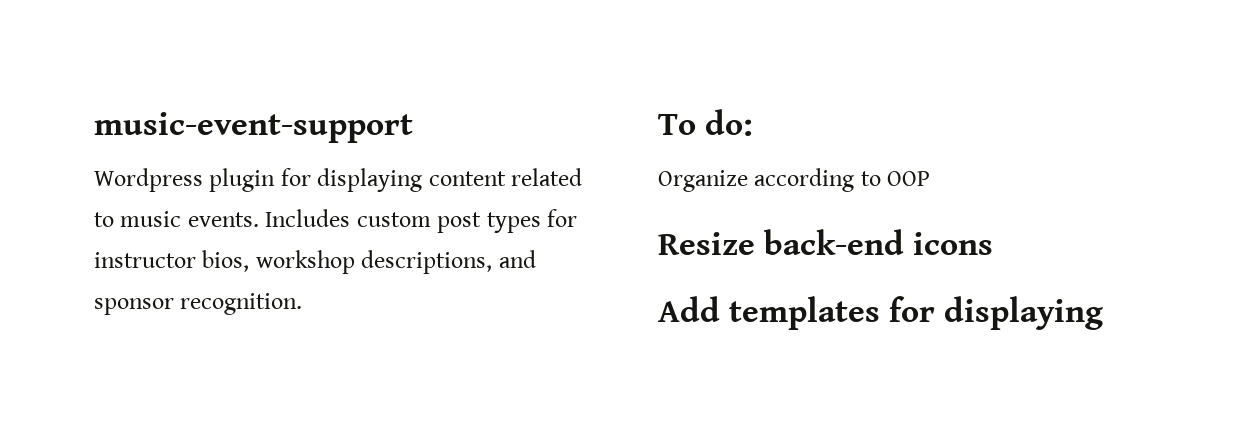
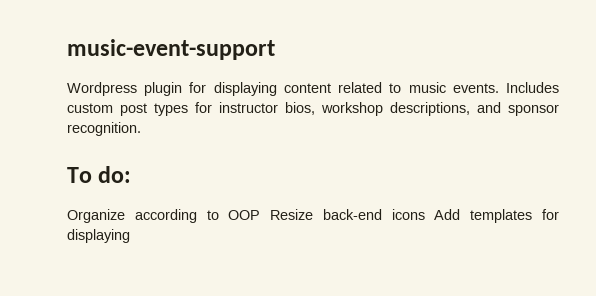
- Organize according to OOP
- Resize back-end icons
- Add templates for displaying
+ Organize according to OOP Resize back-end icons Add templates for displaying

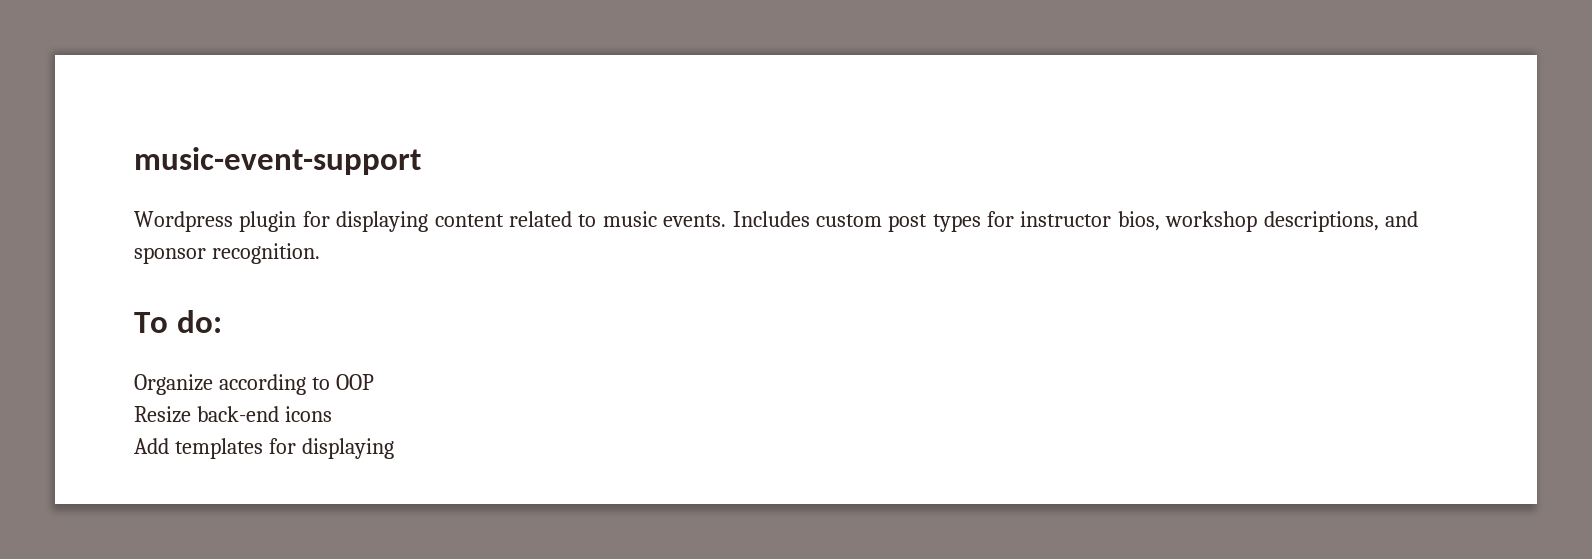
- Organize according to OOP Resize back-end icons Add templates for displaying
+ Organize according to OOP
+ Resize back-end icons
+ Add templates for displaying

